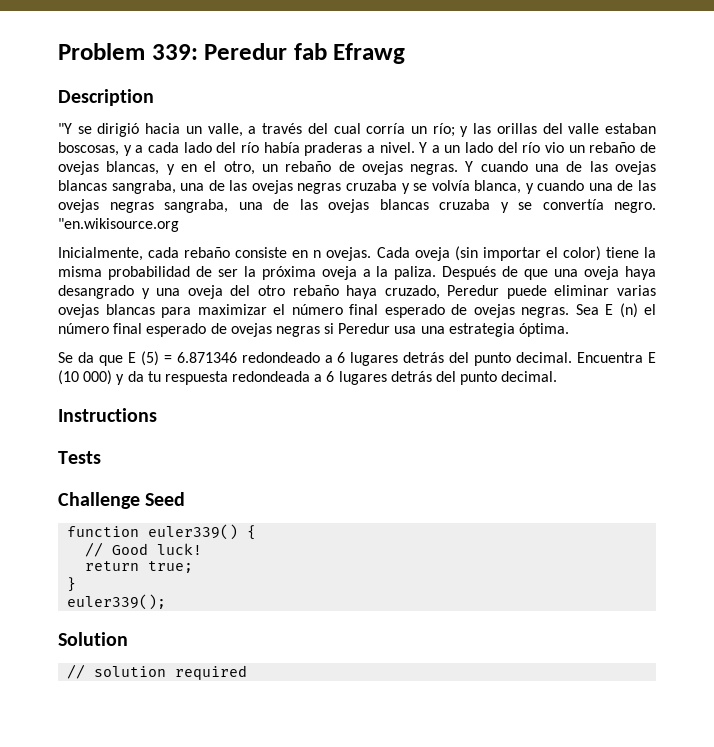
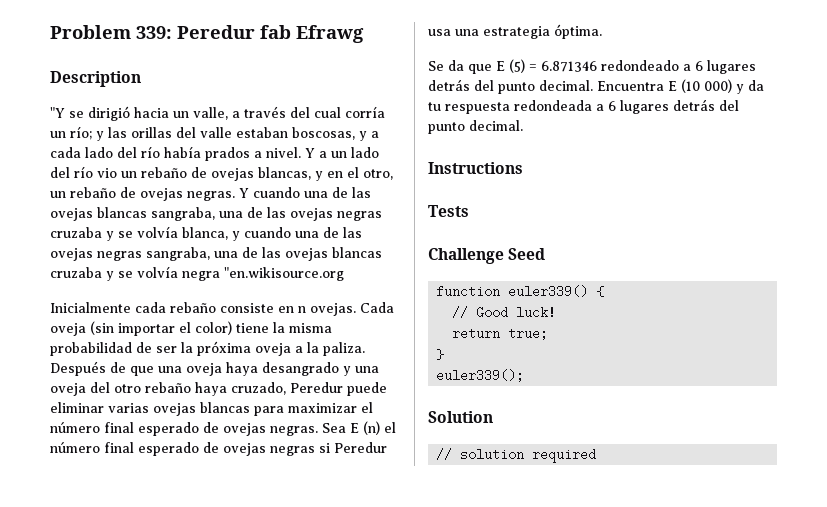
- "Y se dirigió hacia un valle, a través del cual corría un río; y las orillas del valle estaban boscosas, y a cada lado del río había praderas a nivel.
+ "Y se dirigió hacia un valle, a través del cual corría un río; y las orillas del valle estaban boscosas, y a cada lado del río había prados a nivel.
- Y cuando una de las ovejas blancas sangraba, una de las ovejas negras cruzaba y se volvía blanca, y cuando una de las ovejas negras sangraba, una de las ovejas blancas cruzaba y se convertía negro. "en.wikisource.org
+ Y cuando una de las ovejas blancas sangraba, una de las ovejas negras cruzaba y se volvía blanca, y cuando una de las ovejas negras sangraba, una de las ovejas blancas cruzaba y se volvía negra "en.wikisource.org
- Inicialmente, cada rebaño consiste en n ovejas.
+ Inicialmente cada rebaño consiste en n ovejas.

